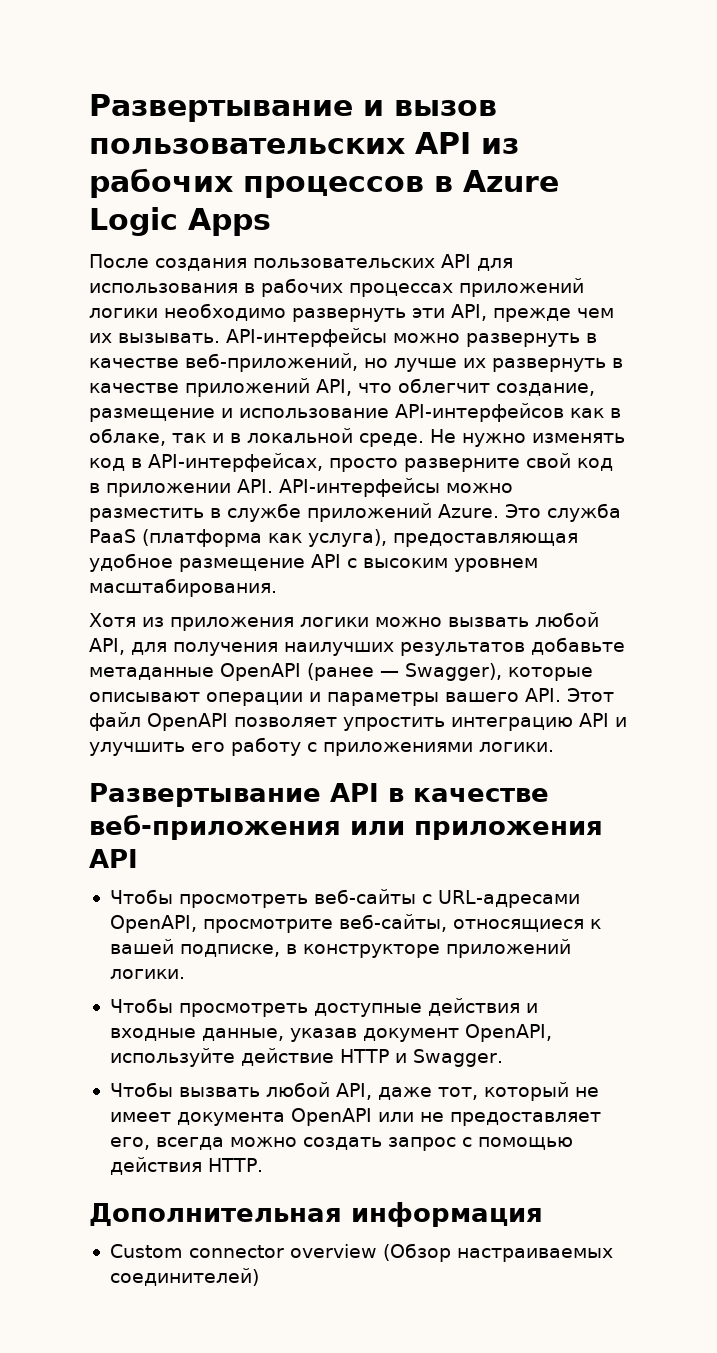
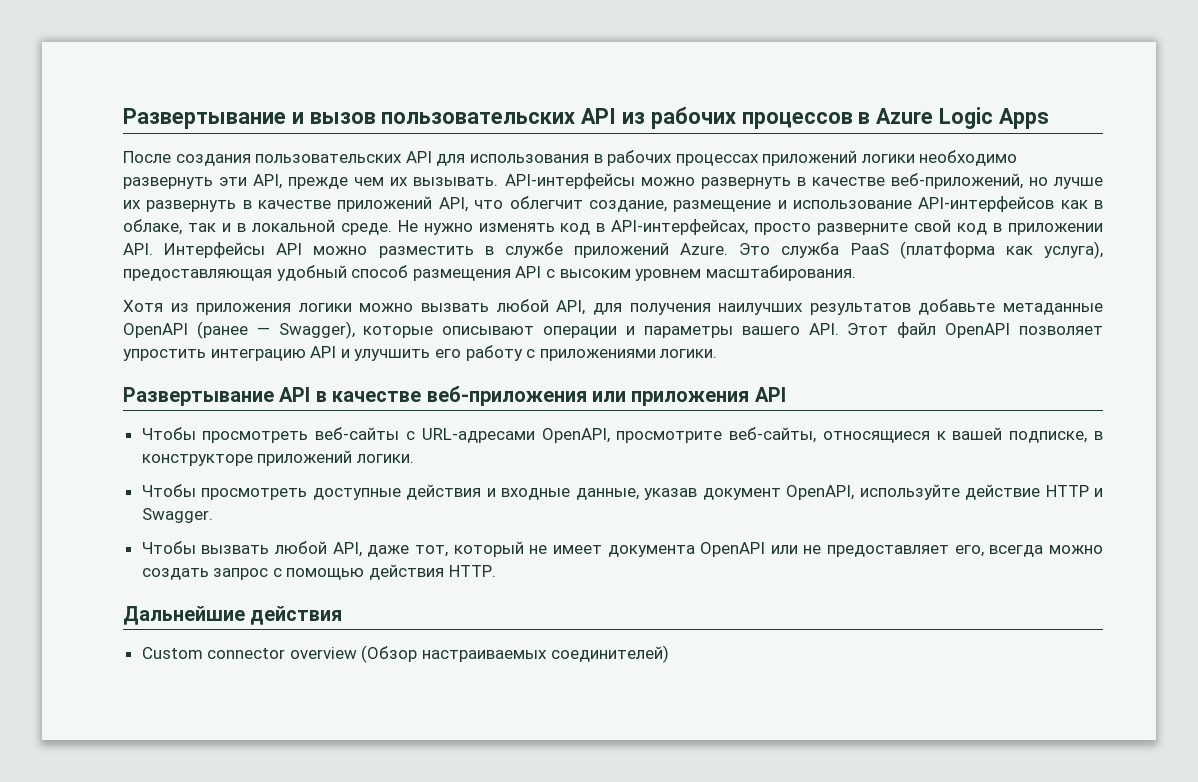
- Не нужно изменять код в API-интерфейсах, просто разверните свой код в приложении API. API-интерфейсы можно разместить в службе приложений Azure.
+ Не нужно изменять код в API-интерфейсах, просто разверните свой код в приложении API. Интерфейсы API можно разместить в службе приложений Azure.
- Это служба PaaS (платформа как услуга), предоставляющая удобное размещение API с высоким уровнем масштабирования.
+ Это служба PaaS (платформа как услуга), предоставляющая удобный способ размещения API с высоким уровнем масштабирования.
- Дополнительная информация
+ Дальнейшие действия

